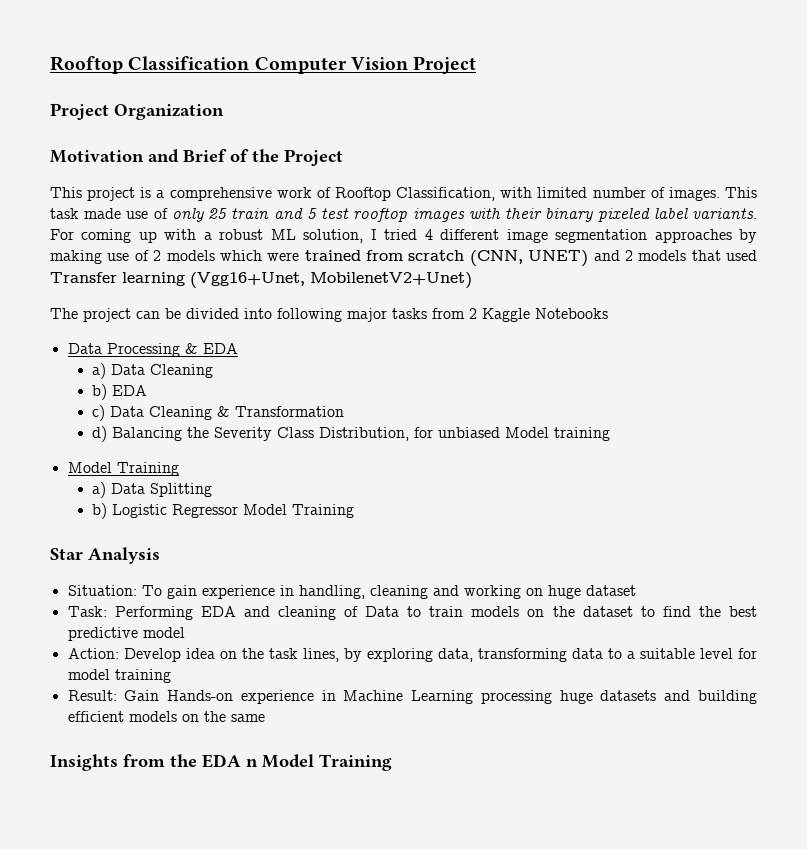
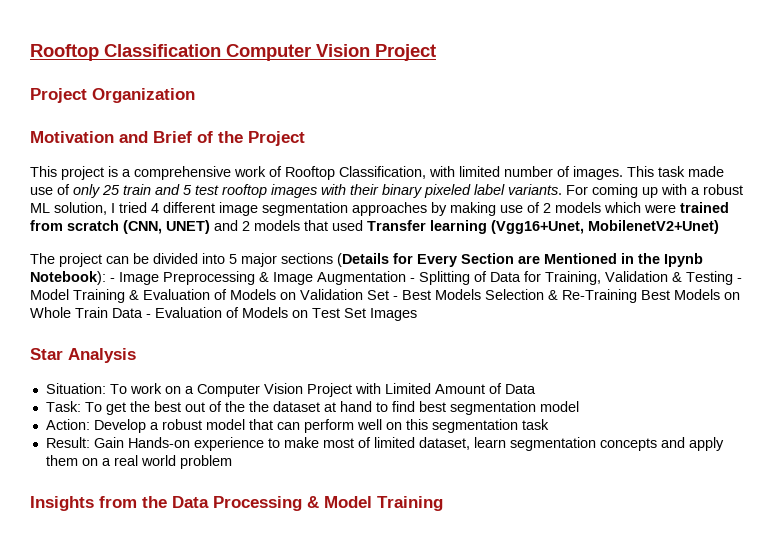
- The project can be divided into following major tasks from 2 Kaggle Notebooks
- Data Processing & EDA
- a) Data Cleaning
- b) EDA
- c) Data Cleaning & Transformation
- d) Balancing the Severity Class Distribution, for unbiased Model training
- Model Training
- a) Data Splitting
- b) Logistic Regressor Model Training
+ The project can be divided into 5 major sections (Details for Every Section are Mentioned in the Ipynb Notebook): - Image Preprocessing & Image Augmentation - Splitting of Data for Training, Validation & Testing - Model Training & Evaluation of Models on Validation Set - Best Models Selection & Re-Training Best Models on Whole Train Data - Evaluation of Models on Test Set Images
  Star Analysis
- Situation: To gain experience in handling, cleaning and working on huge dataset
- Task: Performing EDA and cleaning of Data to train models on the dataset to find the best predictive model
- Action: Develop idea on the task lines, by exploring data, transforming data to a suitable level for model training
- Result: Gain Hands-on experience in Machine Learning processing huge datasets and building efficient models on the same
+ Situation: To work on a Computer Vision Project with Limited Amount of Data
+ Task: To get the best out of the the dataset at hand to find best segmentation model
+ Action: Develop a robust model that can perform well on this segmentation task
+ Result: Gain Hands-on experience to make most of limited dataset, learn segmentation concepts and apply them on a real world problem
- Insights from the EDA n Model Training
+ Insights from the Data Processing & Model Training

